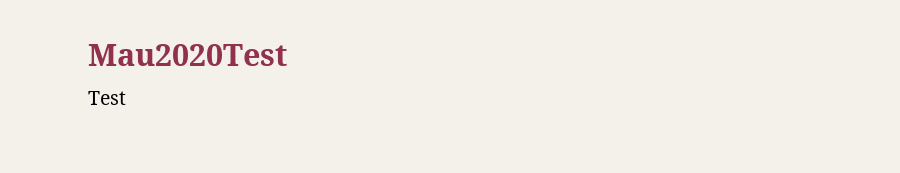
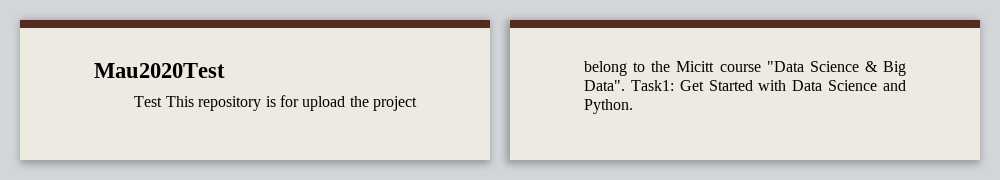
- Test
+ Test This repository is for upload the project belong to the Micitt course "Data Science & Big Data". Task1: Get Started with Data Science and Python.

